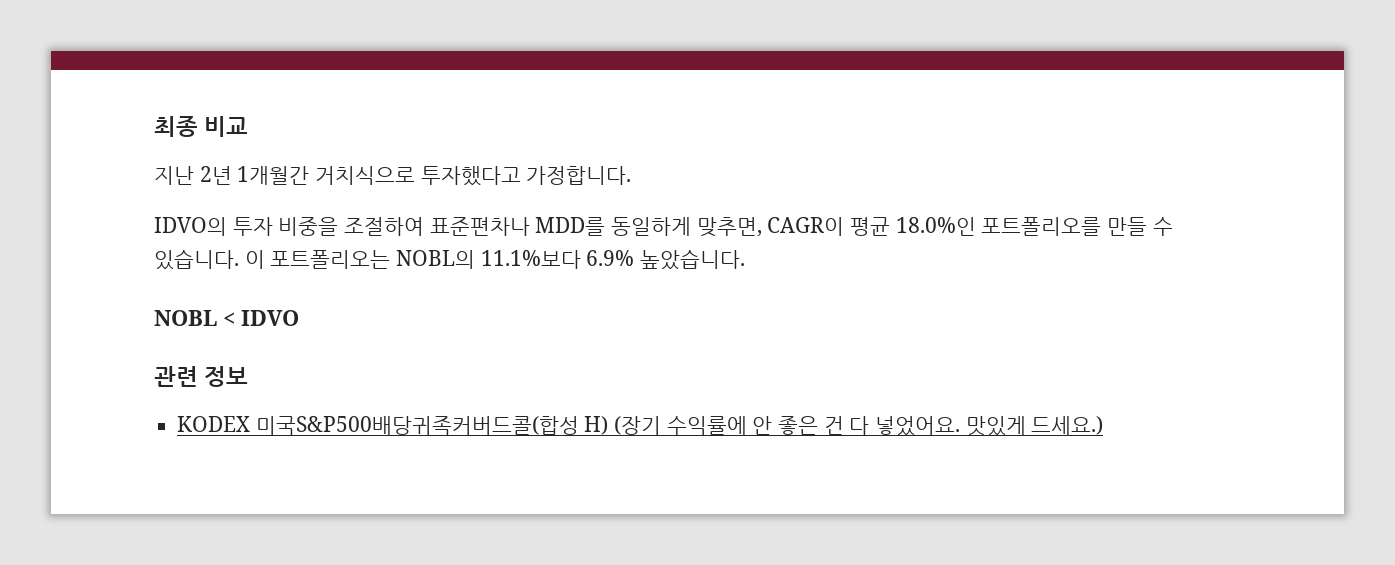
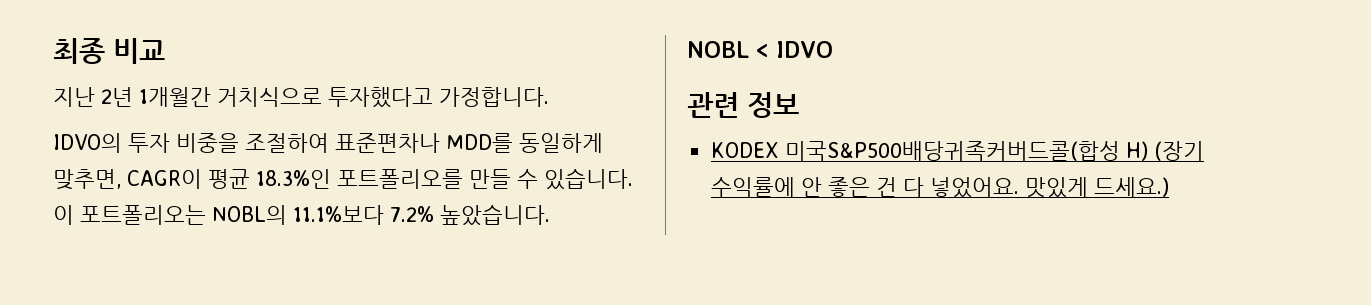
- IDVO의 투자 비중을 조절하여 표준편차나 MDD를 동일하게 맞추면, CAGR이 평균 18.0%인 포트폴리오를 만들 수 있습니다.
+ IDVO의 투자 비중을 조절하여 표준편차나 MDD를 동일하게 맞추면, CAGR이 평균 18.3%인 포트폴리오를 만들 수 있습니다.
- 이 포트폴리오는 NOBL의 11.1%보다 6.9% 높았습니다.
+ 이 포트폴리오는 NOBL의 11.1%보다 7.2% 높았습니다.

